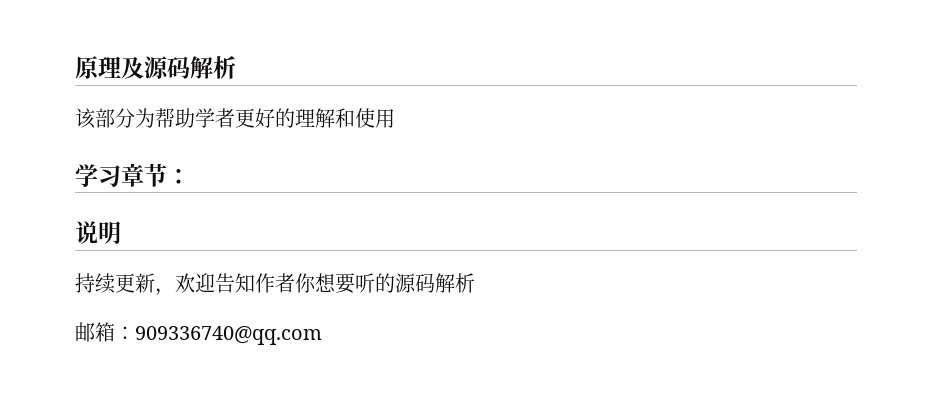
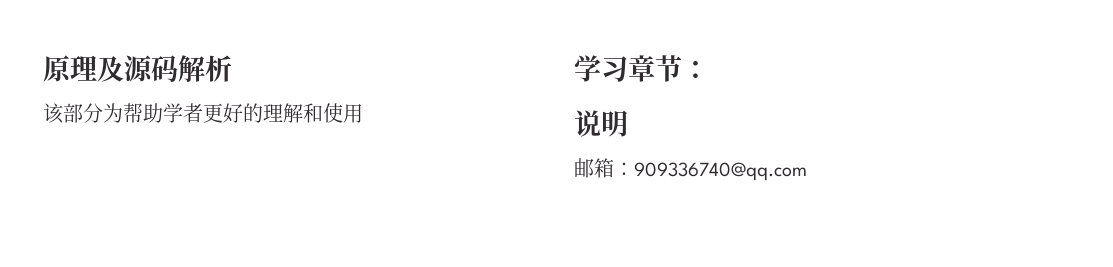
- 持续更新，欢迎告知作者你想要听的源码解析

